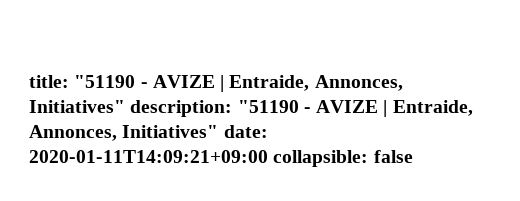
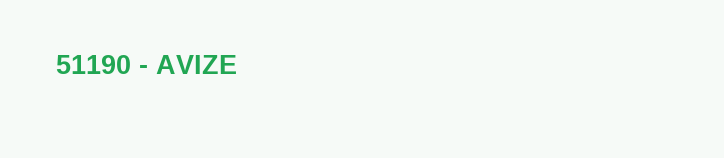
- title: "51190 - AVIZE | Entraide, Annonces, Initiatives" description: "51190 - AVIZE | Entraide, Annonces, Initiatives" date: 2020-01-11T14:09:21+09:00 collapsible: false
+ 51190 - AVIZE

